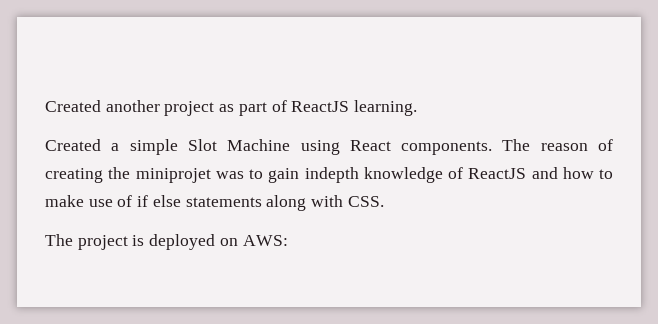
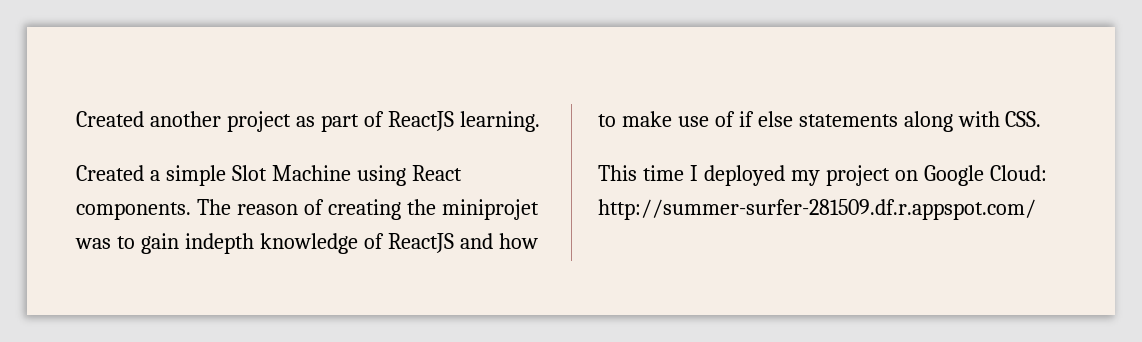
- The project is deployed on AWS:
+ This time I deployed my project on Google Cloud: http://summer-surfer-281509.df.r.appspot.com/

